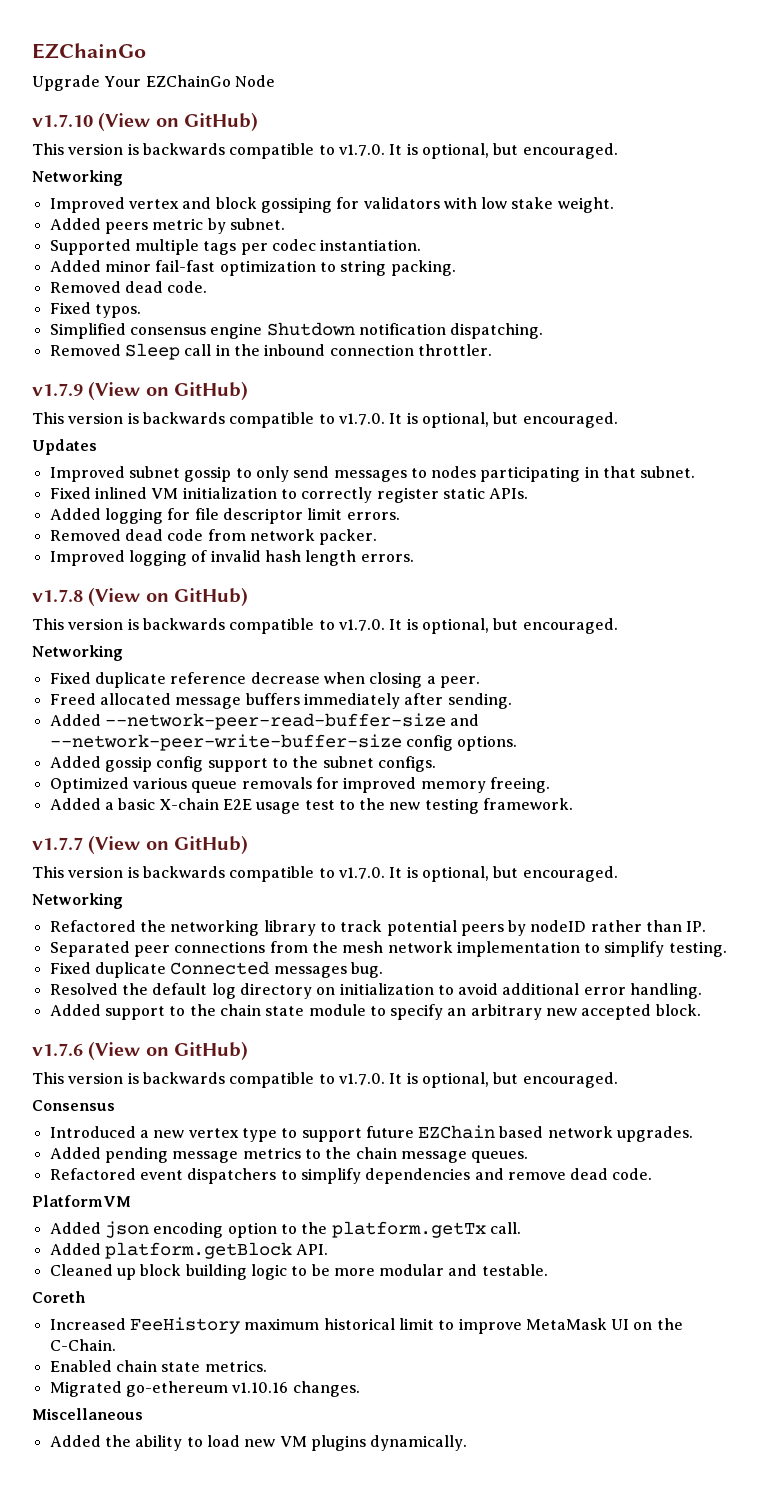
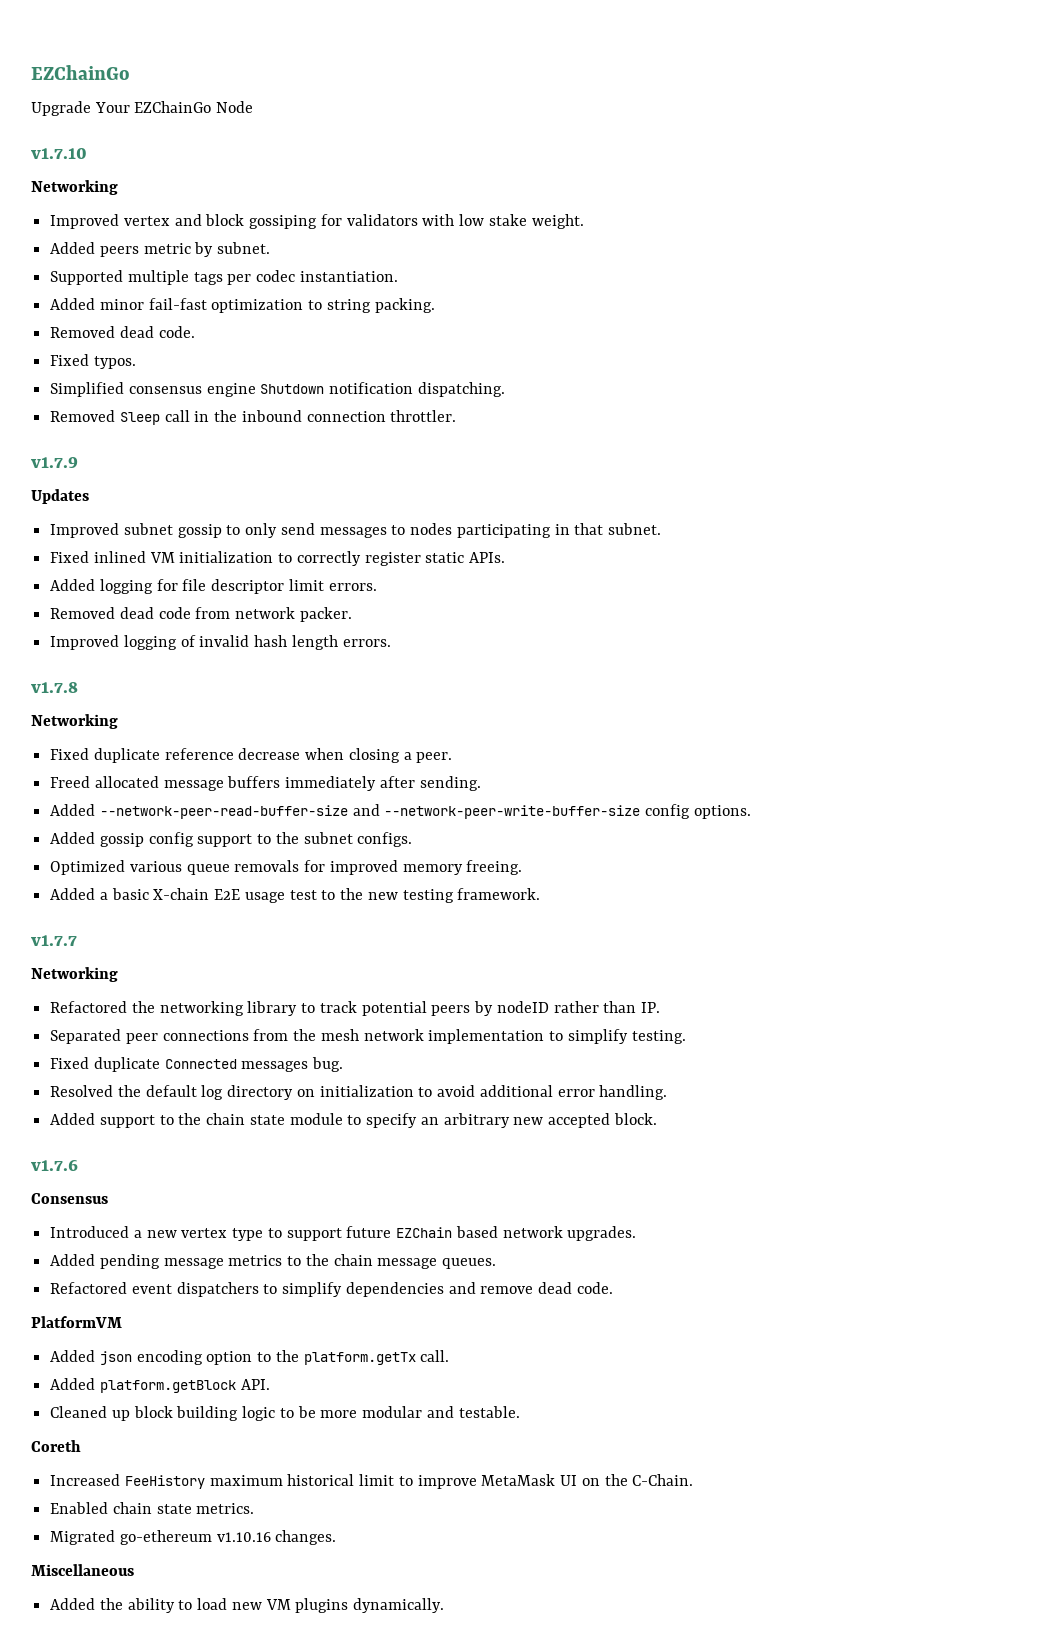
- v1.7.10 (View on GitHub)
- This version is backwards compatible to v1.7.0. It is optional, but encouraged.
+ v1.7.10
- v1.7.9 (View on GitHub)
- This version is backwards compatible to v1.7.0. It is optional, but encouraged.
+ v1.7.9
- v1.7.8 (View on GitHub)
- This version is backwards compatible to v1.7.0. It is optional, but encouraged.
+ v1.7.8
- v1.7.7 (View on GitHub)
- This version is backwards compatible to v1.7.0. It is optional, but encouraged.
+ v1.7.7
- v1.7.6 (View on GitHub)
- This version is backwards compatible to v1.7.0. It is optional, but encouraged.
+ v1.7.6

